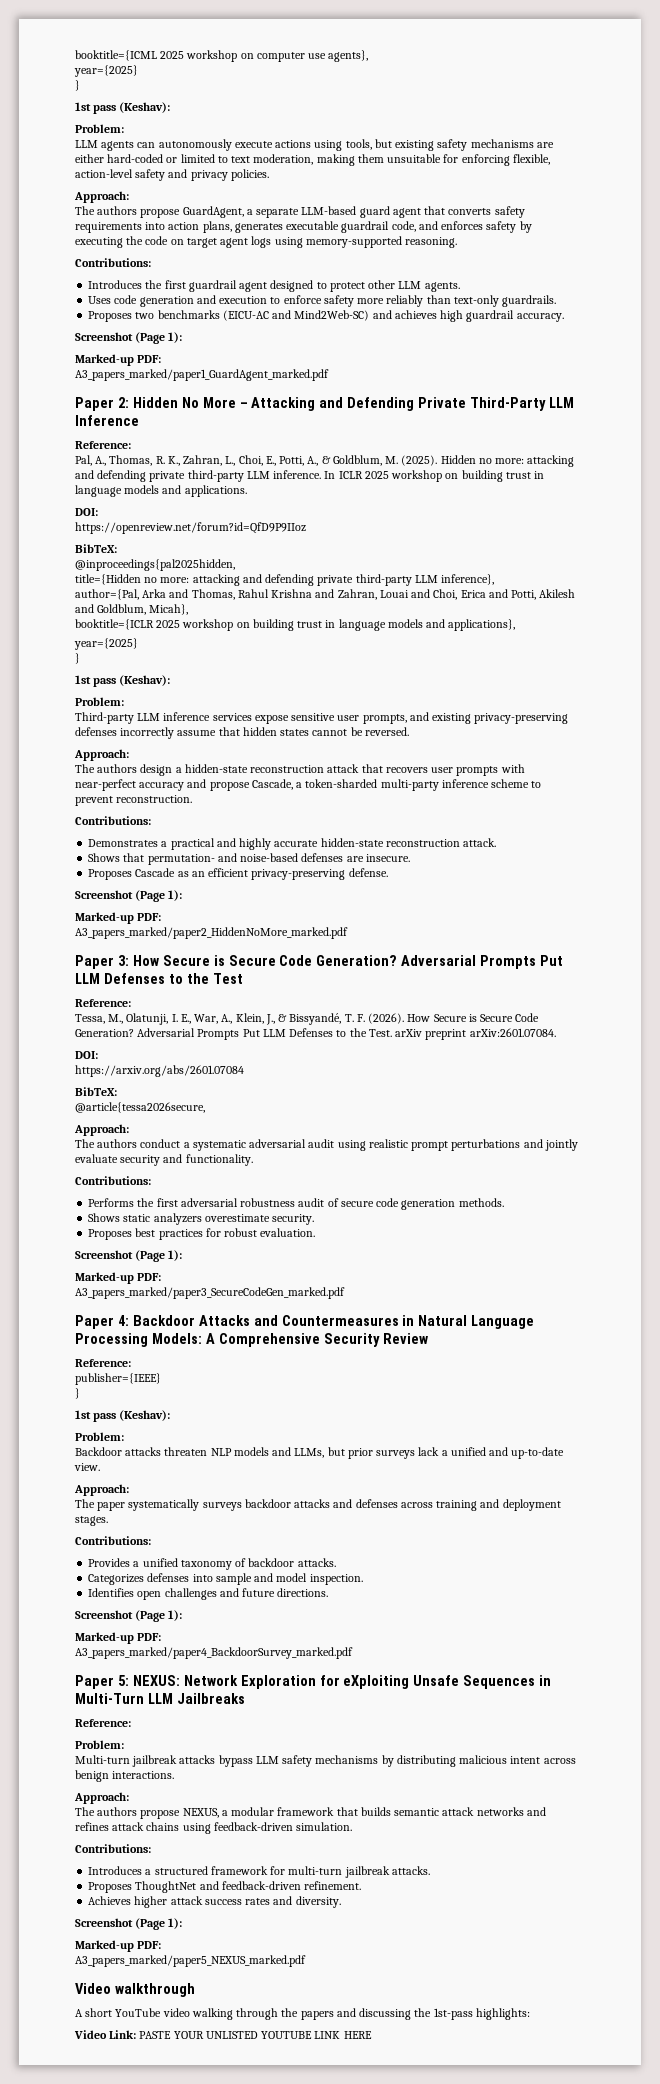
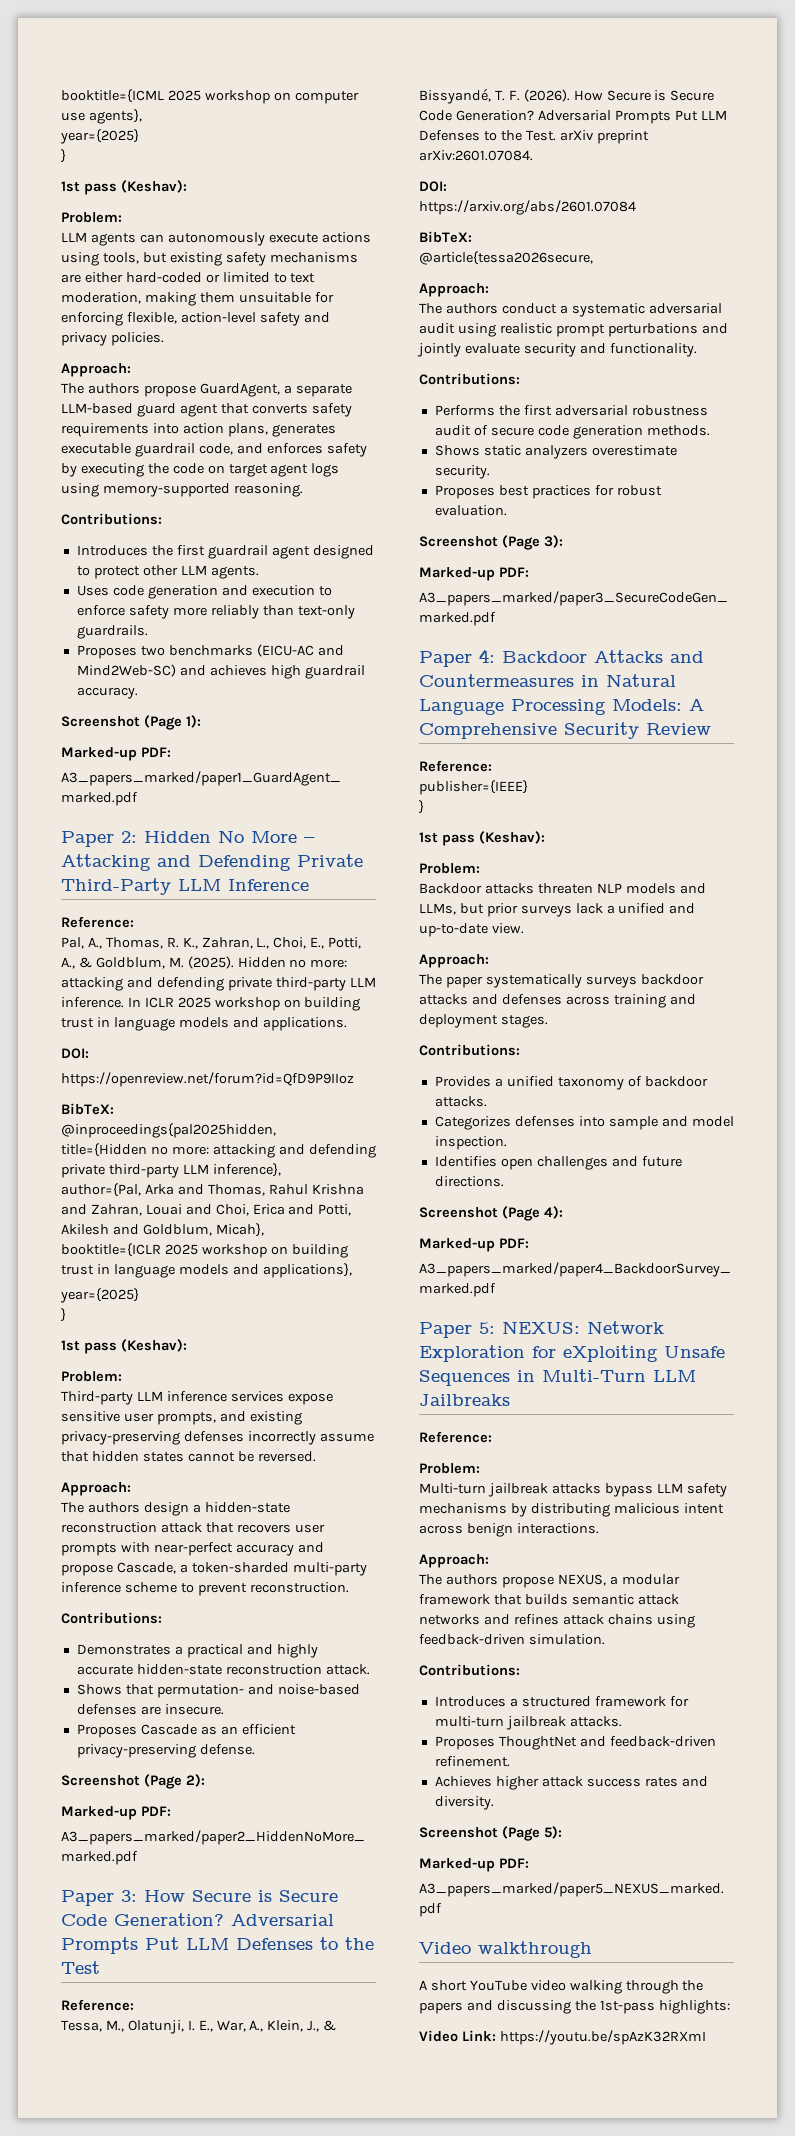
  Proposes Cascade as an efficient privacy-preserving defense.
- Screenshot (Page 1):
+ Screenshot (Page 2):
  Proposes best practices for robust evaluation.
- Screenshot (Page 1):
+ Screenshot (Page 3):
  Identifies open challenges and future directions.
- Screenshot (Page 1):
+ Screenshot (Page 4):
  Achieves higher attack success rates and diversity.
- Screenshot (Page 1):
+ Screenshot (Page 5):
- Video Link: PASTE YOUR UNLISTED YOUTUBE LINK HERE
+ Video Link: https://youtu.be/spAzK32RXmI

